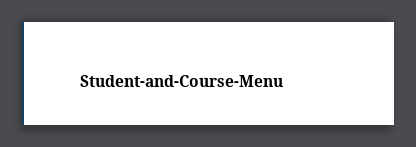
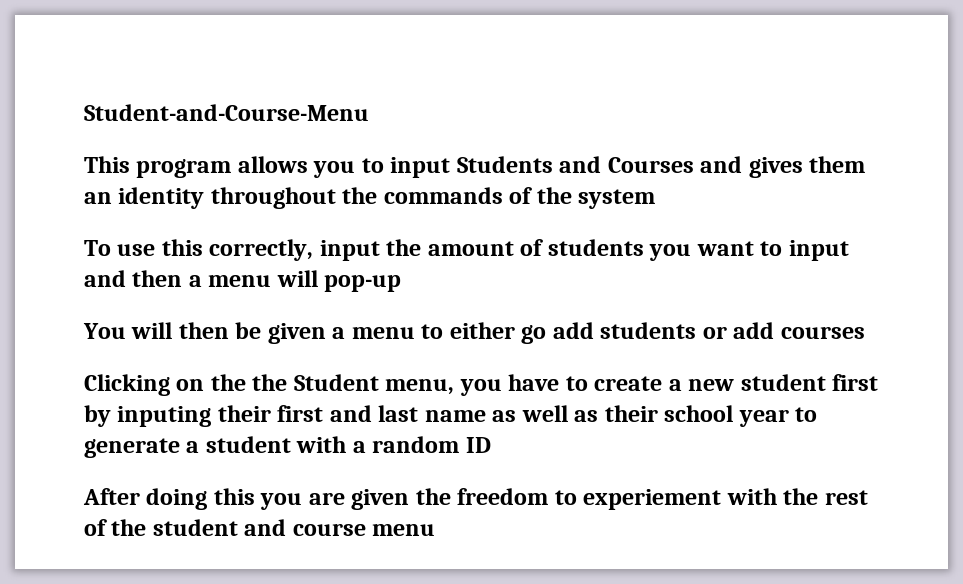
+ This program allows you to input Students and Courses and gives them an identity throughout the commands of the system
+ To use this correctly, input the amount of students you want to input and then a menu will pop-up
+ You will then be given a menu to either go add students or add courses
+ Clicking on the the Student menu, you have to create a new student first by inputing their first and last name as well as their school year to generate a student with a random ID
+ After doing this you are given the freedom to experiement with the rest of the student and course menu

